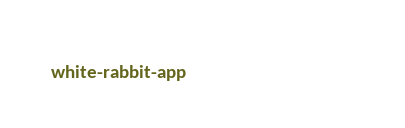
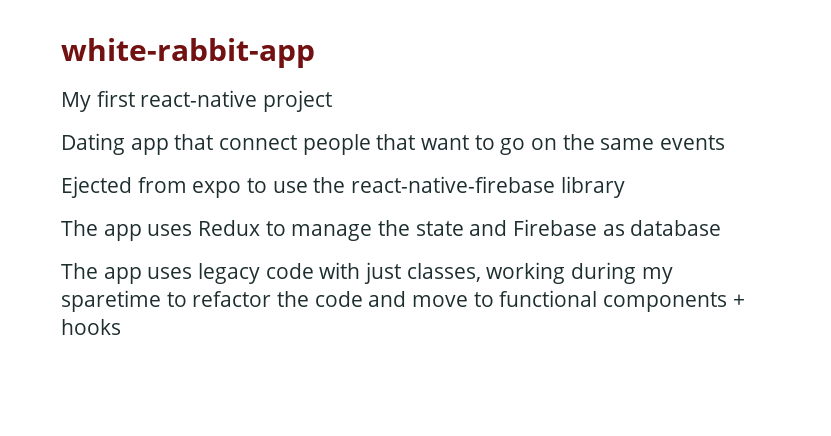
+ My first react-native project
+ Dating app that connect people that want to go on the same events
+ Ejected from expo to use the react-native-firebase library
+ The app uses Redux to manage the state and Firebase as database
+ The app uses legacy code with just classes, working during my sparetime to refactor the code and move to functional components + hooks

